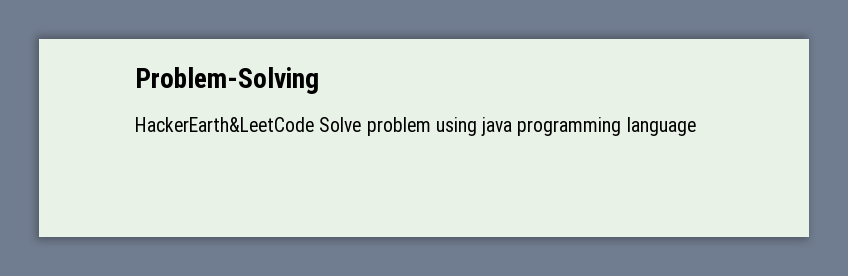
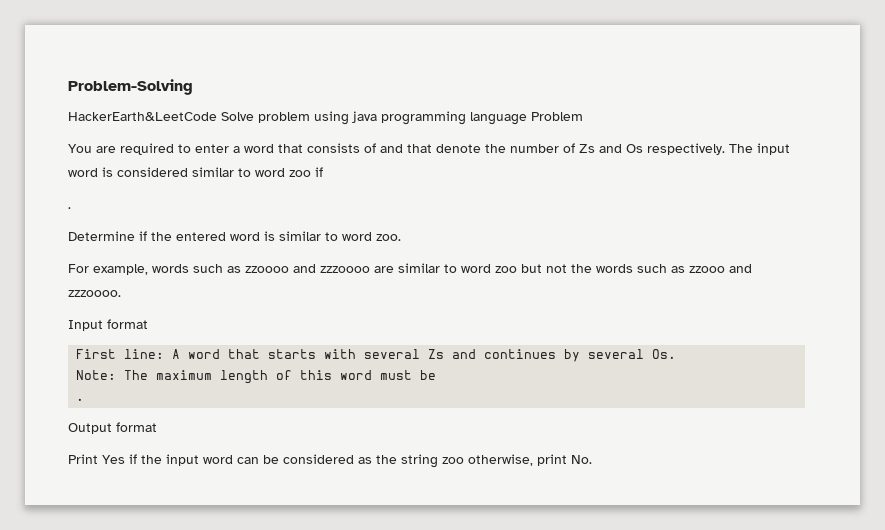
- HackerEarth&LeetCode Solve problem using java programming language
+ HackerEarth&LeetCode Solve problem using java programming language Problem
+ You are required to enter a word that consists of and that denote the number of Zs and Os respectively. The input word is considered similar to word zoo if
+ .
+ Determine if the entered word is similar to word zoo.
+ For example, words such as zzoooo and zzzoooo are similar to word zoo but not the words such as zzooo and zzzoooo.
+ Input format
+ First line: A word that starts with several Zs and continues by several Os.
+ Note: The maximum length of this word must be
+ .
+ Output format
+ Print Yes if the input word can be considered as the string zoo otherwise, print No.

